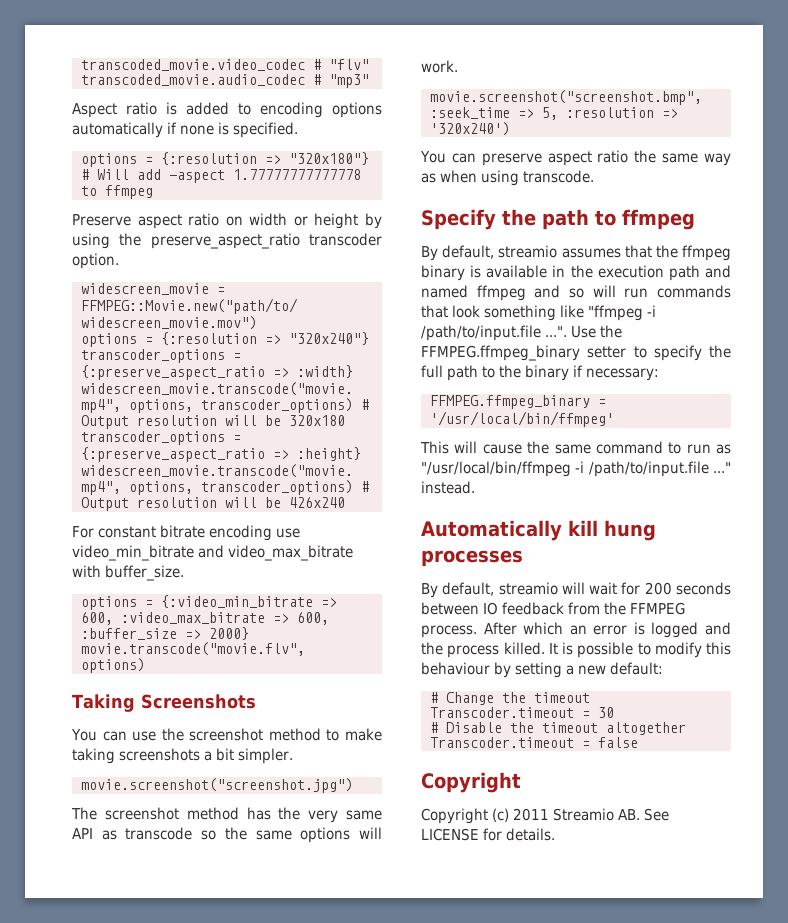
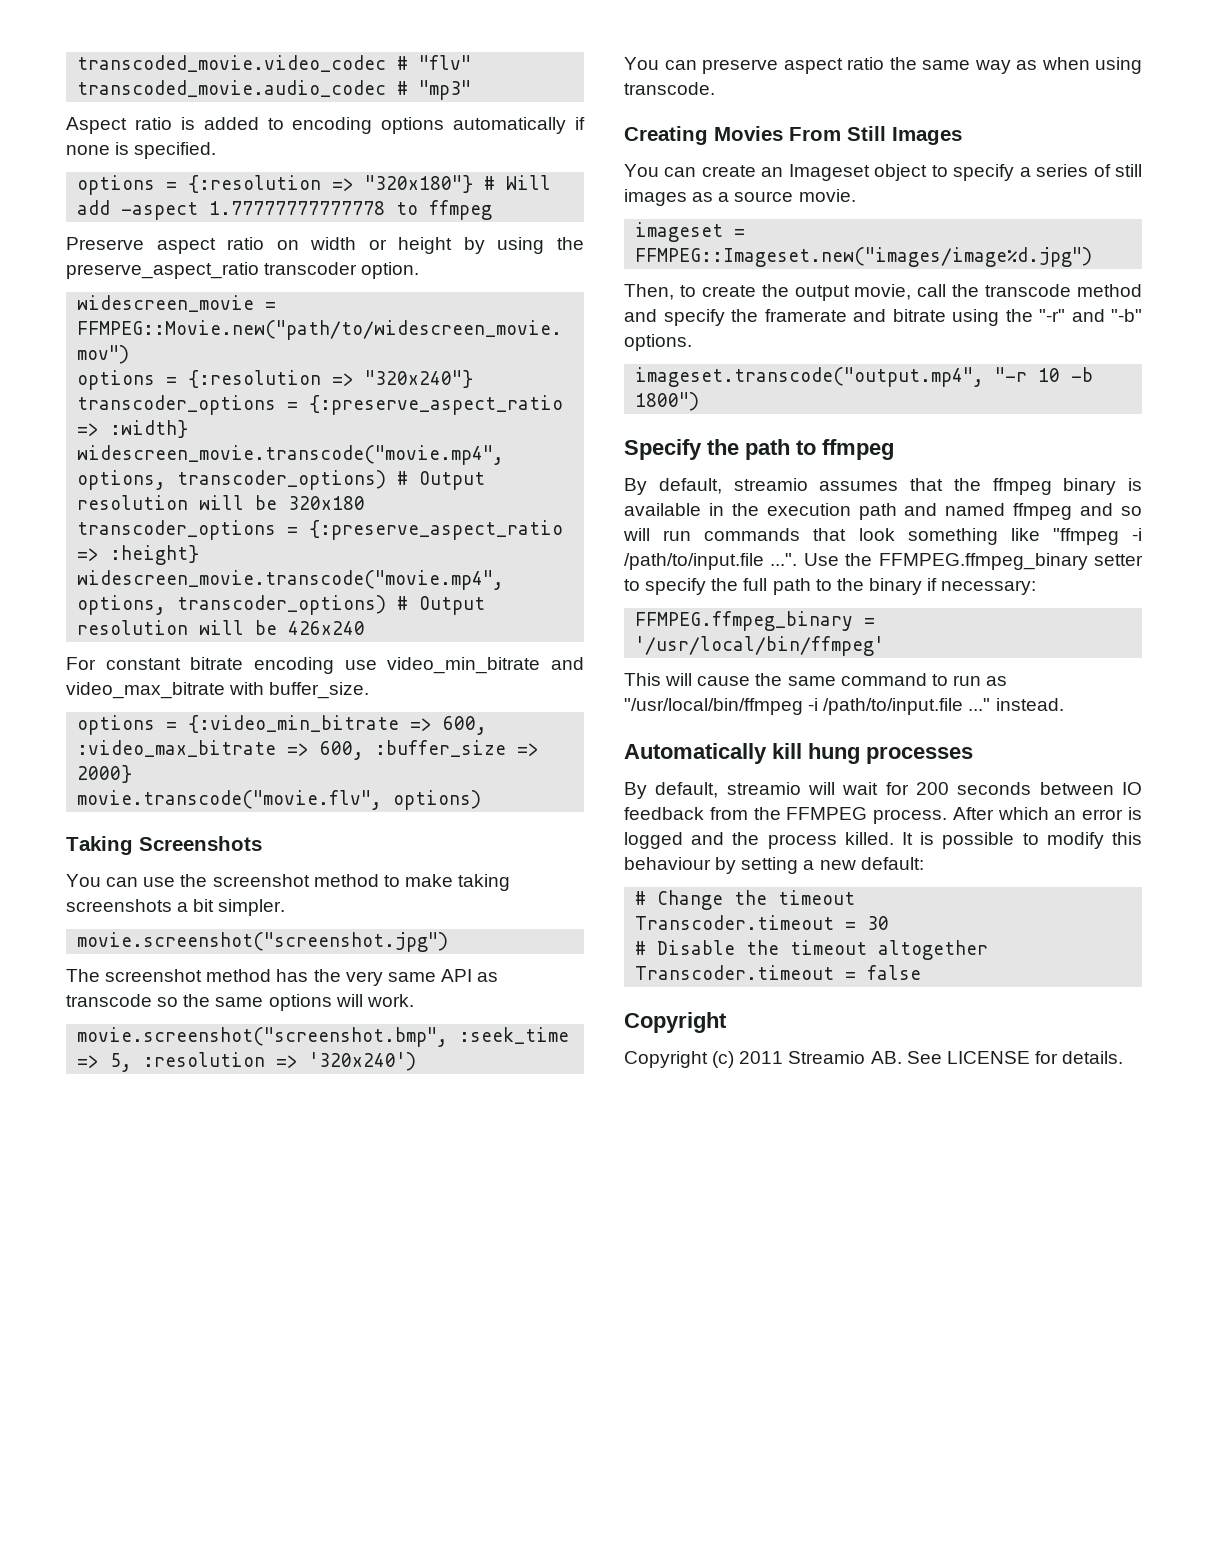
+ Creating Movies From Still Images
+ You can create an Imageset object to specify a series of still images as a source movie.
+ imageset = FFMPEG::Imageset.new("images/image%d.jpg")
+ Then, to create the output movie, call the transcode method and specify the framerate and bitrate using the "-r" and "-b" options.
+ imageset.transcode("output.mp4", "-r 10 -b 1800")

